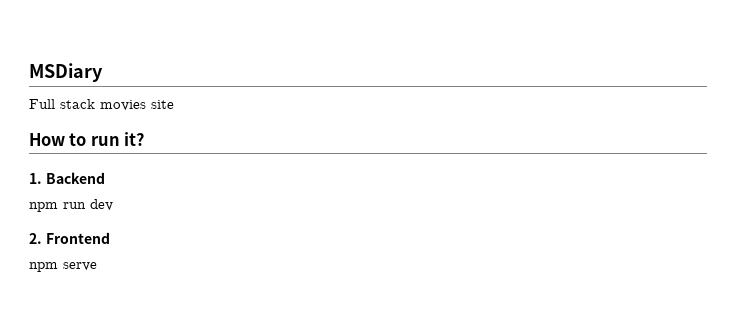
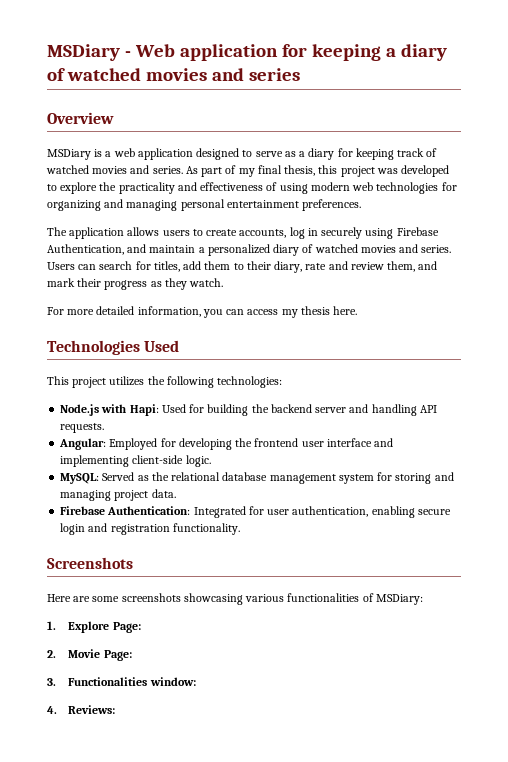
- MSDiary
- Full stack movies site
- How to run it?
- 1. Backend
- npm run dev
- 2. Frontend
- npm serve
+ MSDiary - Web application for keeping a diary of watched movies and series
+ Overview
+ MSDiary is a web application designed to serve as a diary for keeping track of watched movies and series. As part of my final thesis, this project was developed to explore the practicality and effectiveness of using modern web technologies for organizing and managing personal entertainment preferences.
+ The application allows users to create accounts, log in securely using Firebase Authentication, and maintain a personalized diary of watched movies and series. Users can search for titles, add them to their diary, rate and review them, and mark their progress as they watch.
+ For more detailed information, you can access my thesis here.
+ Technologies Used
+ This project utilizes the following technologies:
+ Node.js with Hapi: Used for building the backend server and handling API requests.
+ Angular: Employed for developing the frontend user interface and implementing client-side logic.
+ MySQL: Served as the relational database management system for storing and managing project data.
+ Firebase Authentication: Integrated for user authentication, enabling secure login and registration functionality.
+ Screenshots
+ Here are some screenshots showcasing various functionalities of MSDiary:
+ 1. Explore Page:
+ 2. Movie Page:
+ 3. Functionalities window:
+ 4. Reviews:

